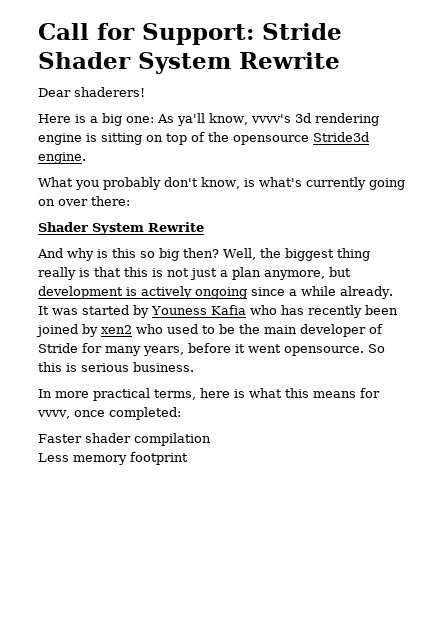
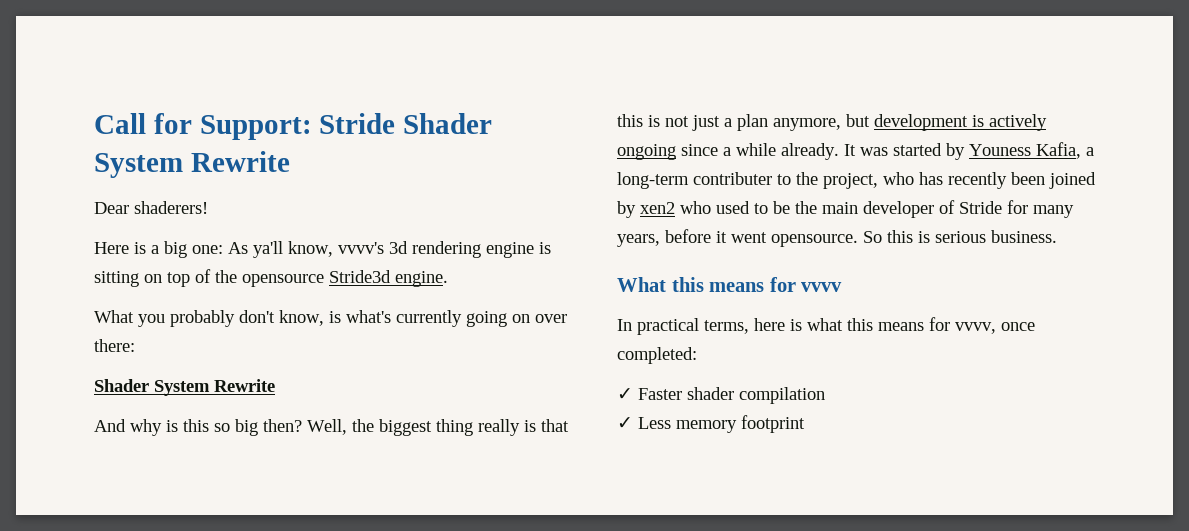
- It was started by Youness Kafia who has recently been joined by xen2 who used to be the main developer of Stride for many years, before it went opensource.
+ It was started by Youness Kafia, a long-term contributer to the project, who has recently been joined by xen2 who used to be the main developer of Stride for many years, before it went opensource.
+ What this means for vvvv
- In more practical terms, here is what this means for vvvv, once completed:
+ In practical terms, here is what this means for vvvv, once completed:
- Faster shader compilation
+ ✓ Faster shader compilation
- Less memory footprint
+ ✓ Less memory footprint

